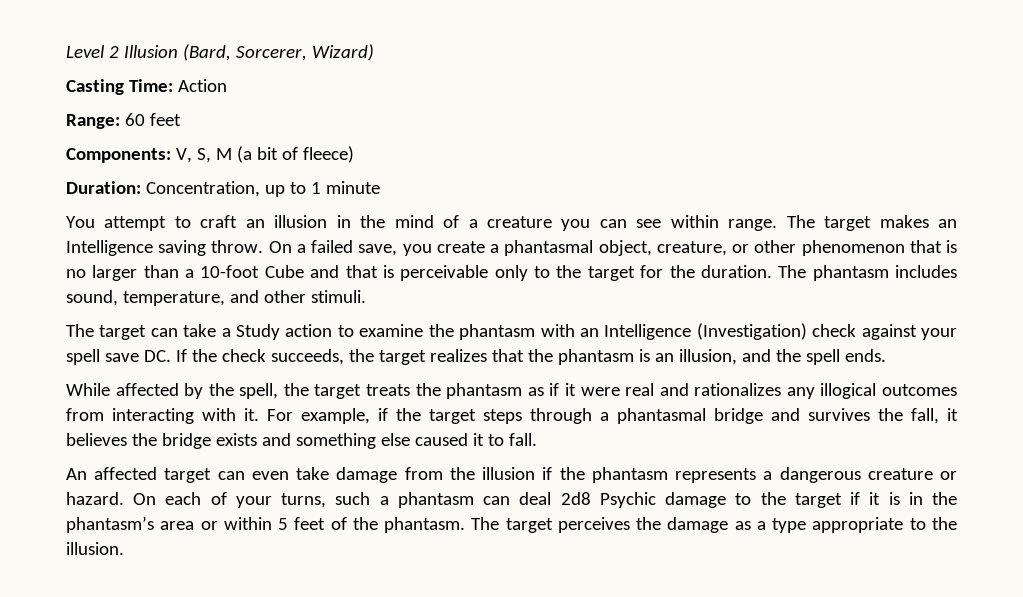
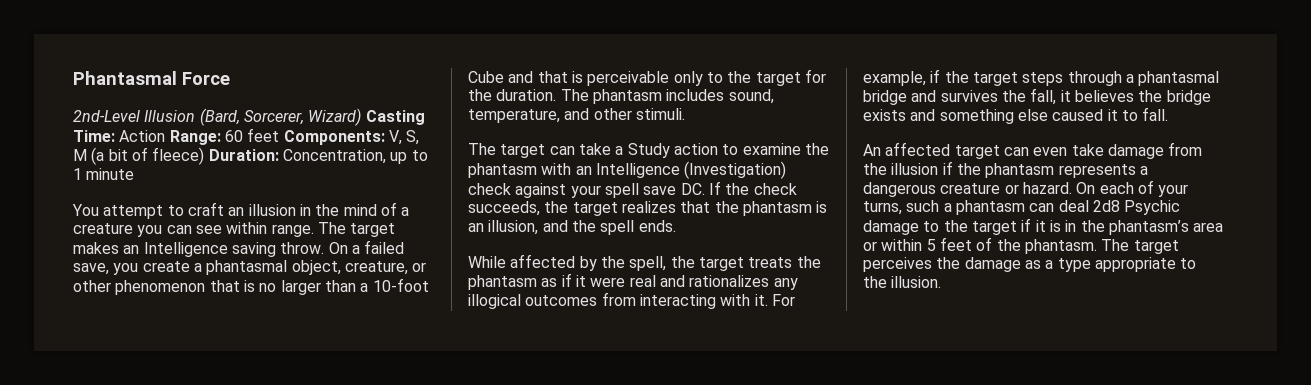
- Level 2 Illusion (Bard, Sorcerer, Wizard)
- Casting Time: Action
- Range: 60 feet
- Components: V, S, M (a bit of fleece)
- Duration: Concentration, up to 1 minute
+ Phantasmal Force
+ 2nd-Level Illusion (Bard, Sorcerer, Wizard) Casting Time: Action Range: 60 feet Components: V, S, M (a bit of fleece) Duration: Concentration, up to 1 minute

